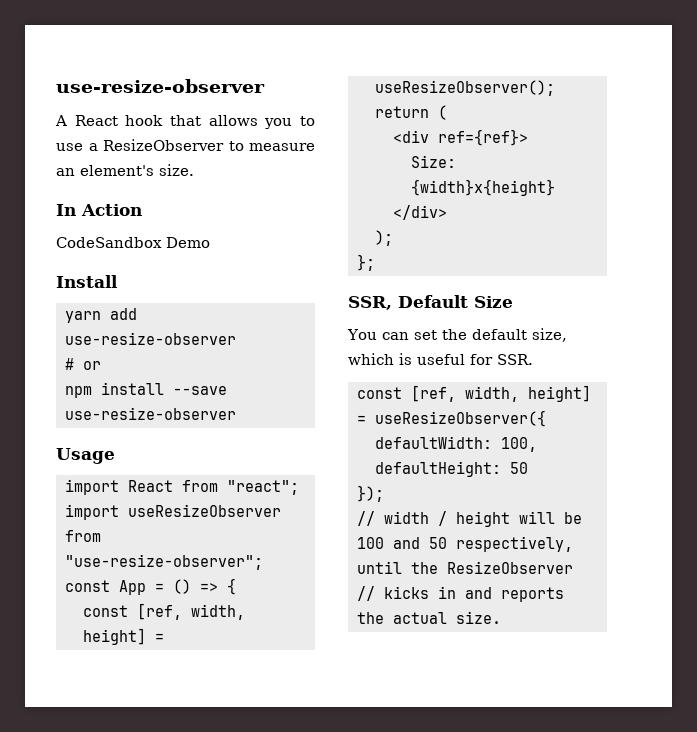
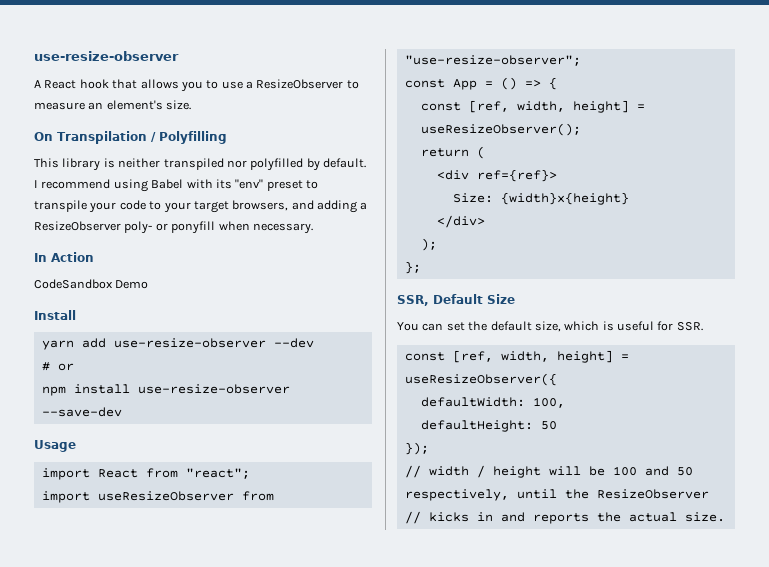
+ On Transpilation / Polyfilling
+ This library is neither transpiled nor polyfilled by default. I recommend using Babel with its "env" preset to transpile your code to your target browsers, and adding a ResizeObserver poly- or ponyfill when necessary.
- yarn add use-resize-observer
+ yarn add use-resize-observer --dev
- npm install --save use-resize-observer
+ npm install use-resize-observer --save-dev

